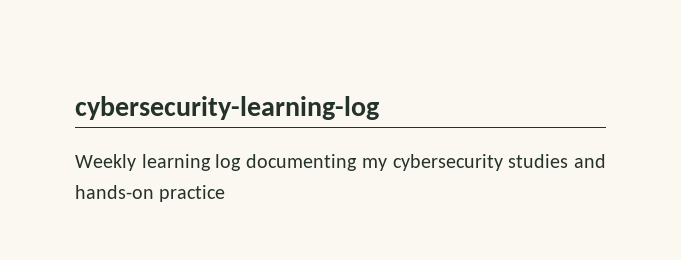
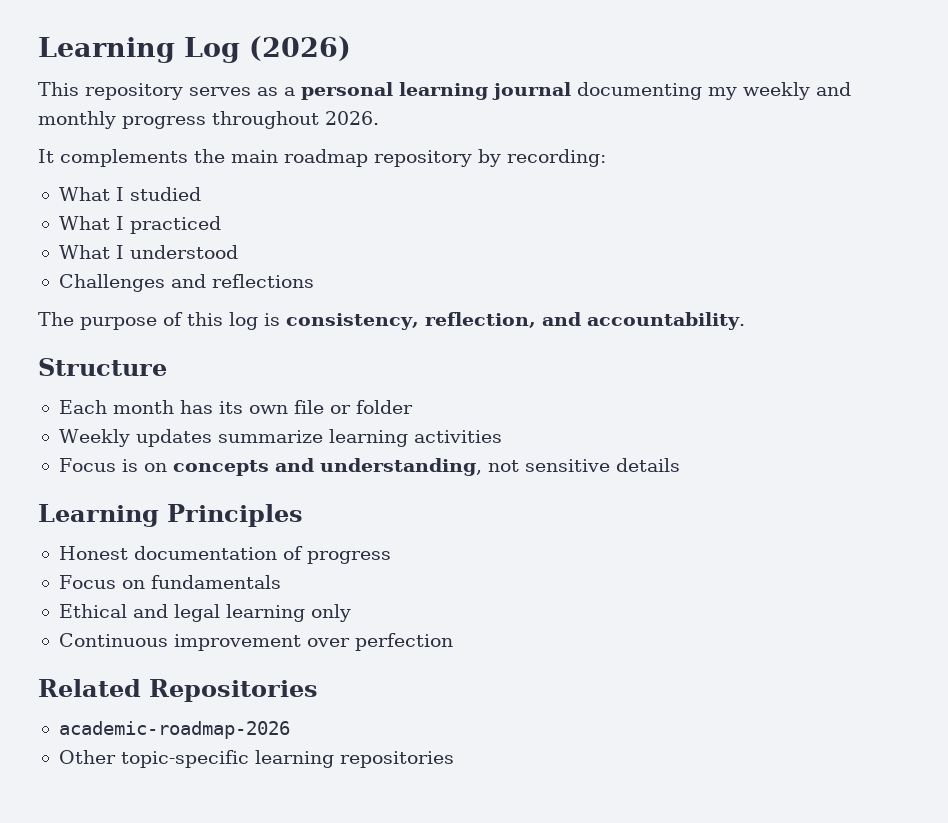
- cybersecurity-learning-log
- Weekly learning log documenting my cybersecurity studies and hands-on practice
+ Learning Log (2026)
+ This repository serves as a personal learning journal documenting my weekly and monthly progress throughout 2026.
+ It complements the main roadmap repository by recording:
+ What I studied
+ What I practiced
+ What I understood
+ Challenges and reflections
+ The purpose of this log is consistency, reflection, and accountability.
+ Structure
+ Each month has its own file or folder
+ Weekly updates summarize learning activities
+ Focus is on concepts and understanding, not sensitive details
+ Learning Principles
+ Honest documentation of progress
+ Focus on fundamentals
+ Ethical and legal learning only
+ Continuous improvement over perfection
+ Related Repositories
+ academic-roadmap-2026
+ Other topic-specific learning repositories

